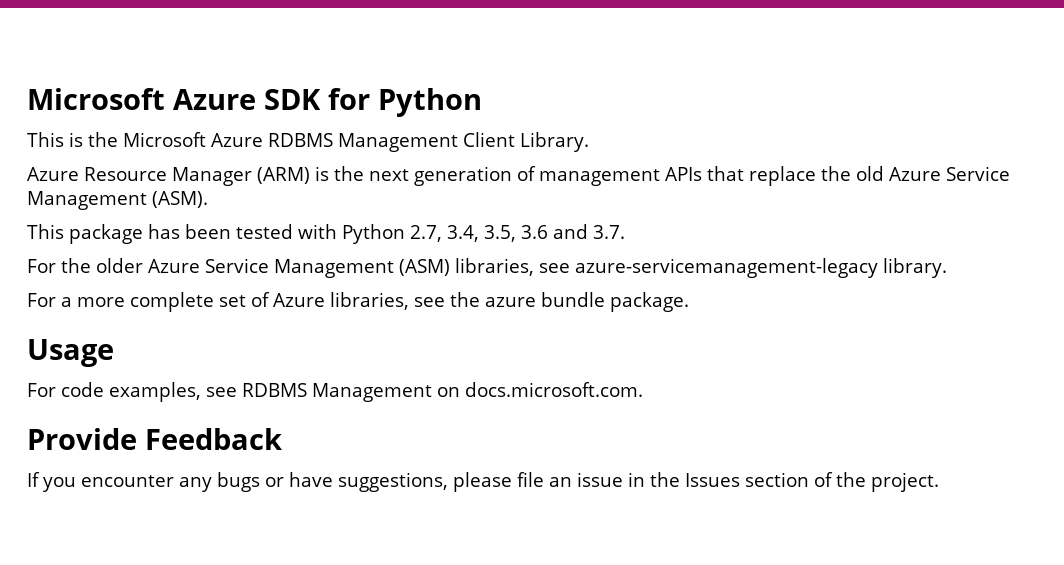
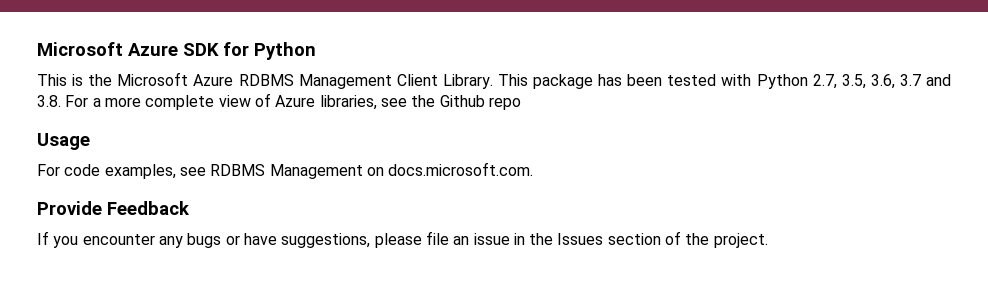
- This is the Microsoft Azure RDBMS Management Client Library.
- Azure Resource Manager (ARM) is the next generation of management APIs that replace the old Azure Service Management (ASM).
- This package has been tested with Python 2.7, 3.4, 3.5, 3.6 and 3.7.
- For the older Azure Service Management (ASM) libraries, see azure-servicemanagement-legacy library.
- For a more complete set of Azure libraries, see the azure bundle package.
+ This is the Microsoft Azure RDBMS Management Client Library. This package has been tested with Python 2.7, 3.5, 3.6, 3.7 and 3.8. For a more complete view of Azure libraries, see the Github repo

